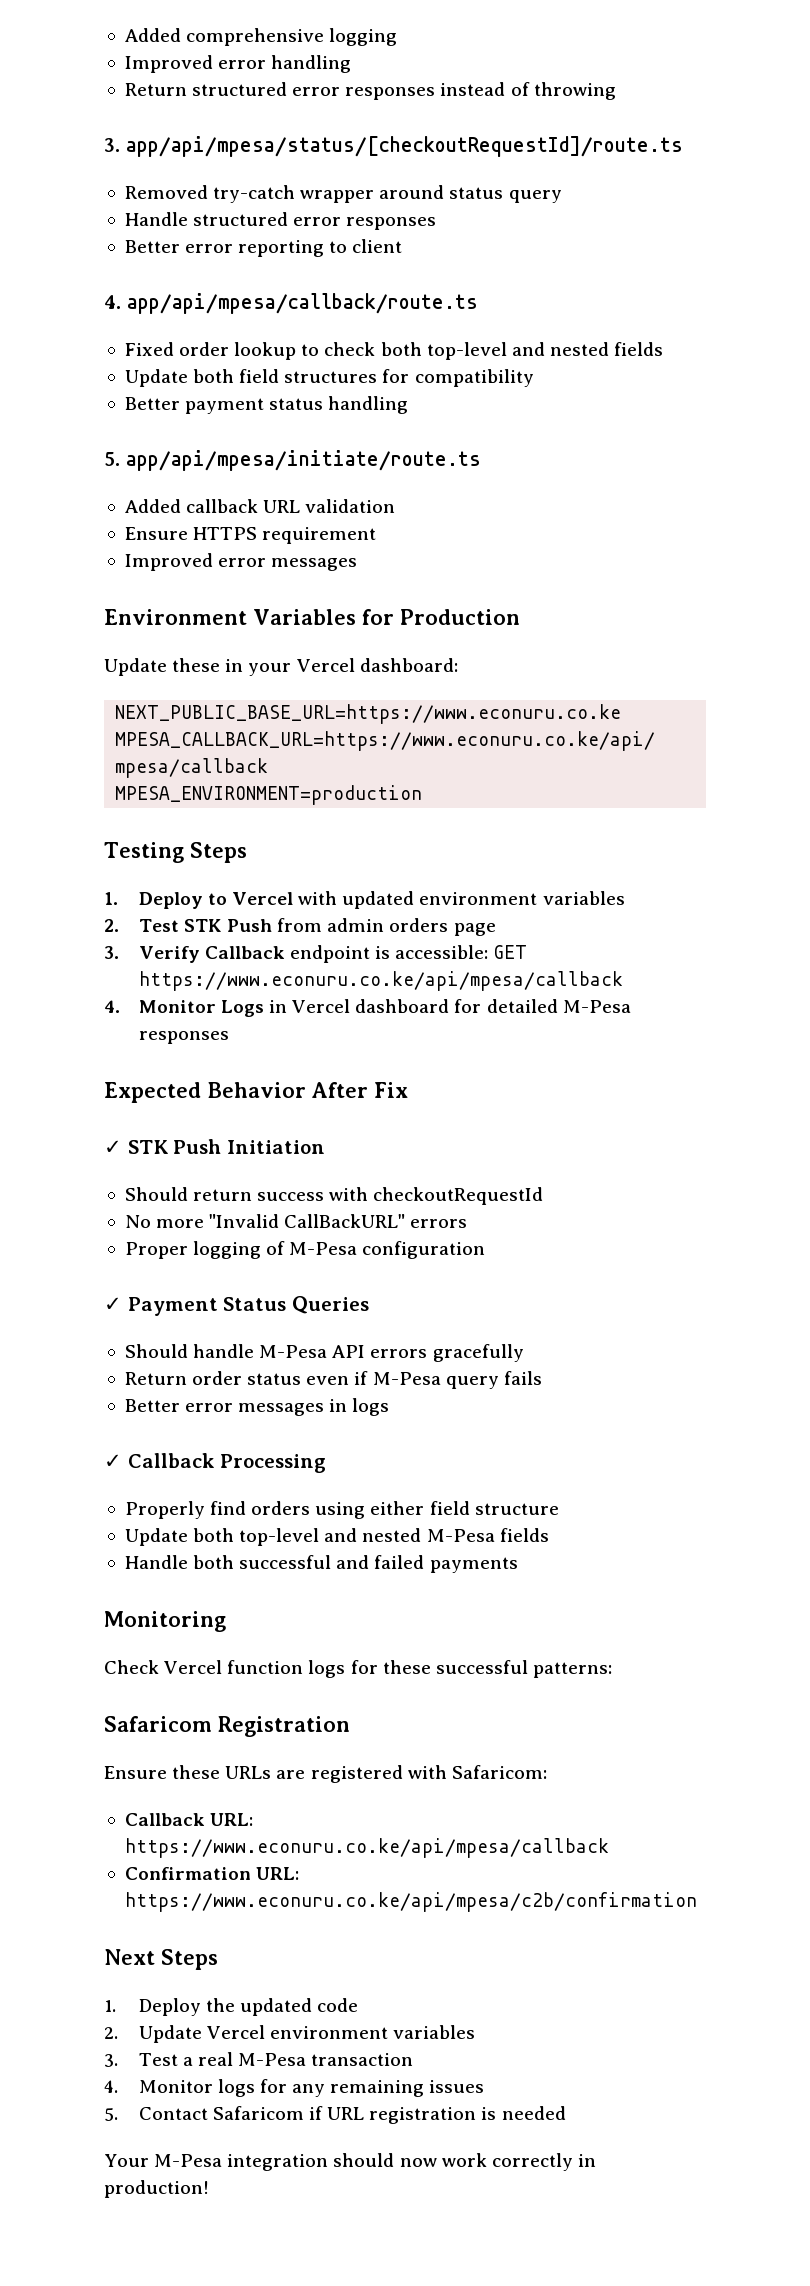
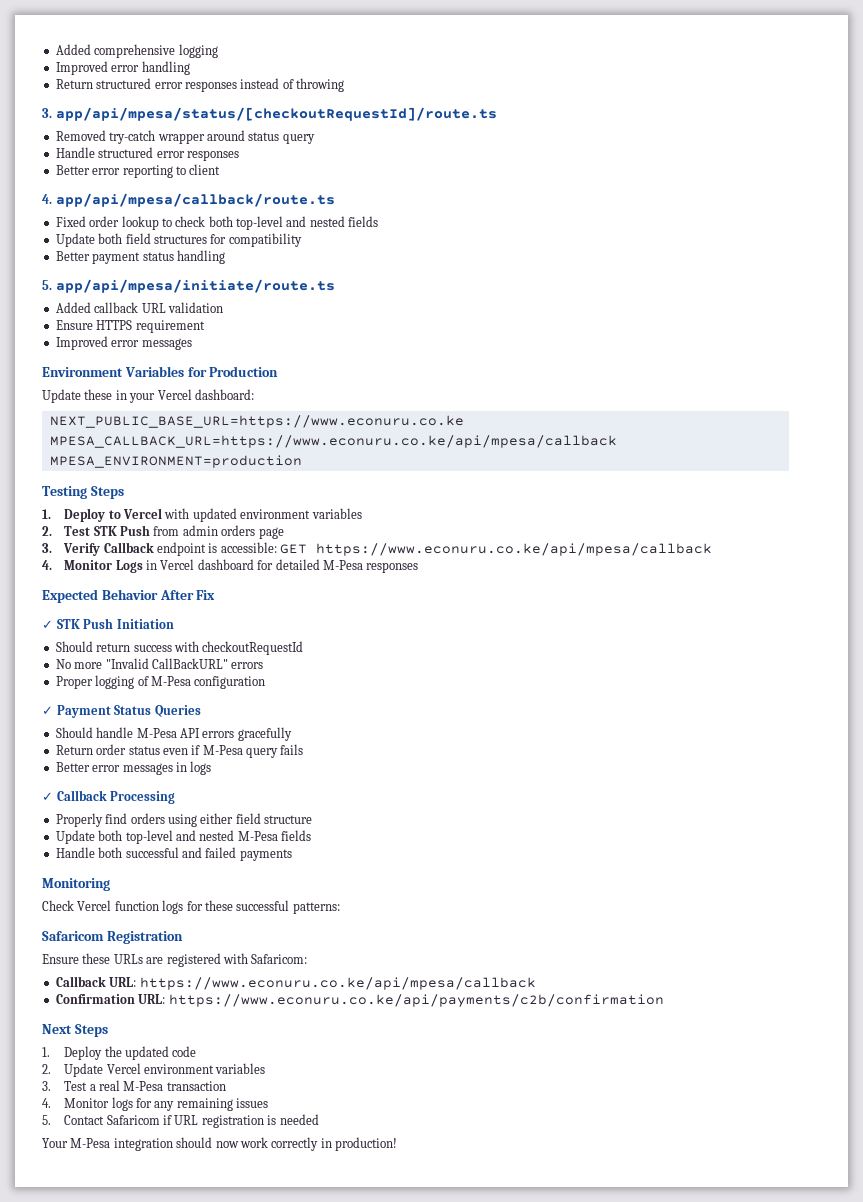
- Confirmation URL: https://www.econuru.co.ke/api/mpesa/c2b/confirmation
+ Confirmation URL: https://www.econuru.co.ke/api/payments/c2b/confirmation

